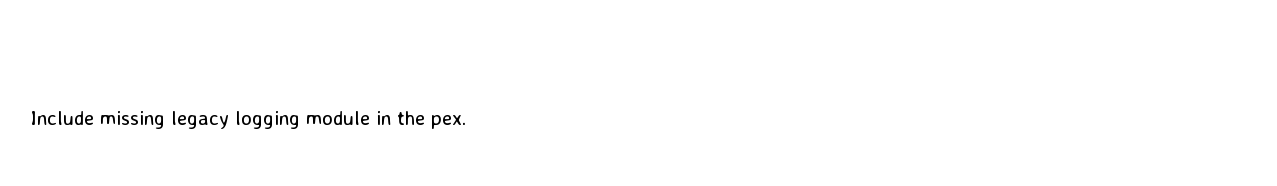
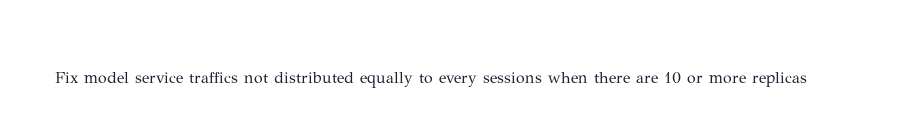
- Include missing legacy logging module in the pex.
+ Fix model service traffics not distributed equally to every sessions when there are 10 or more replicas

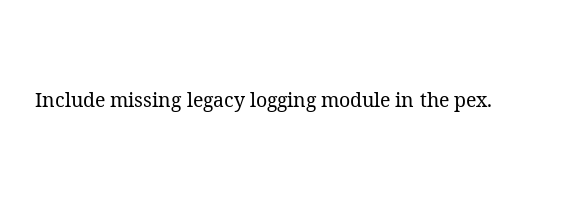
- Fix model service traffics not distributed equally to every sessions when there are 10 or more replicas
+ Include missing legacy logging module in the pex.

